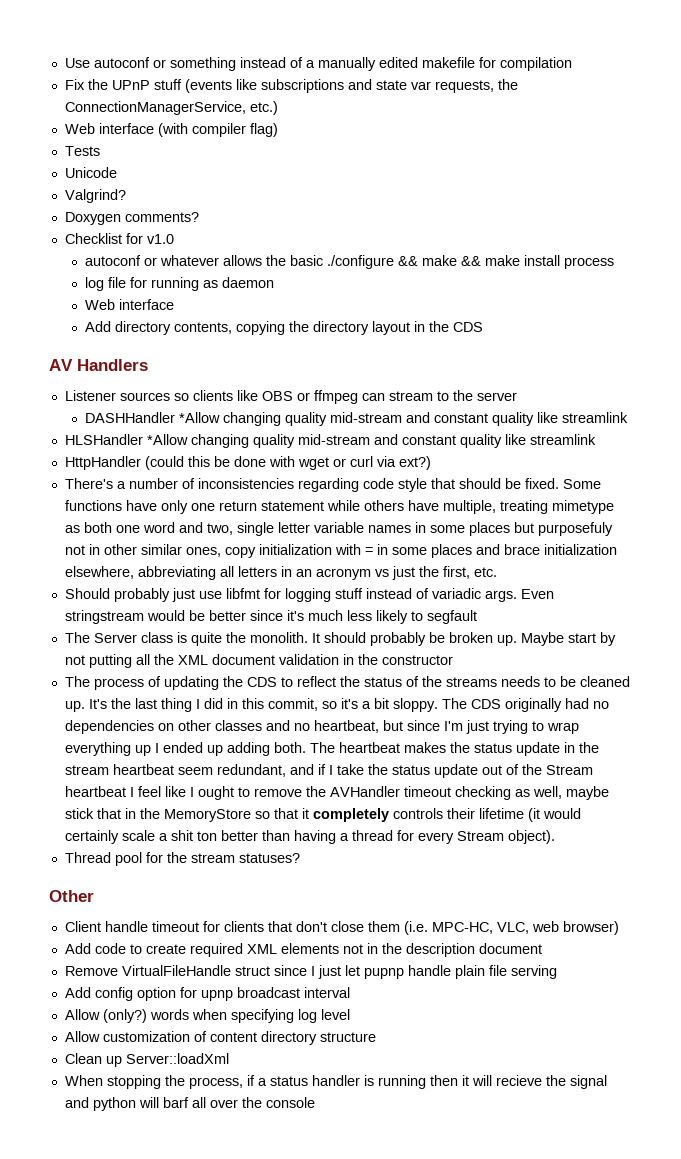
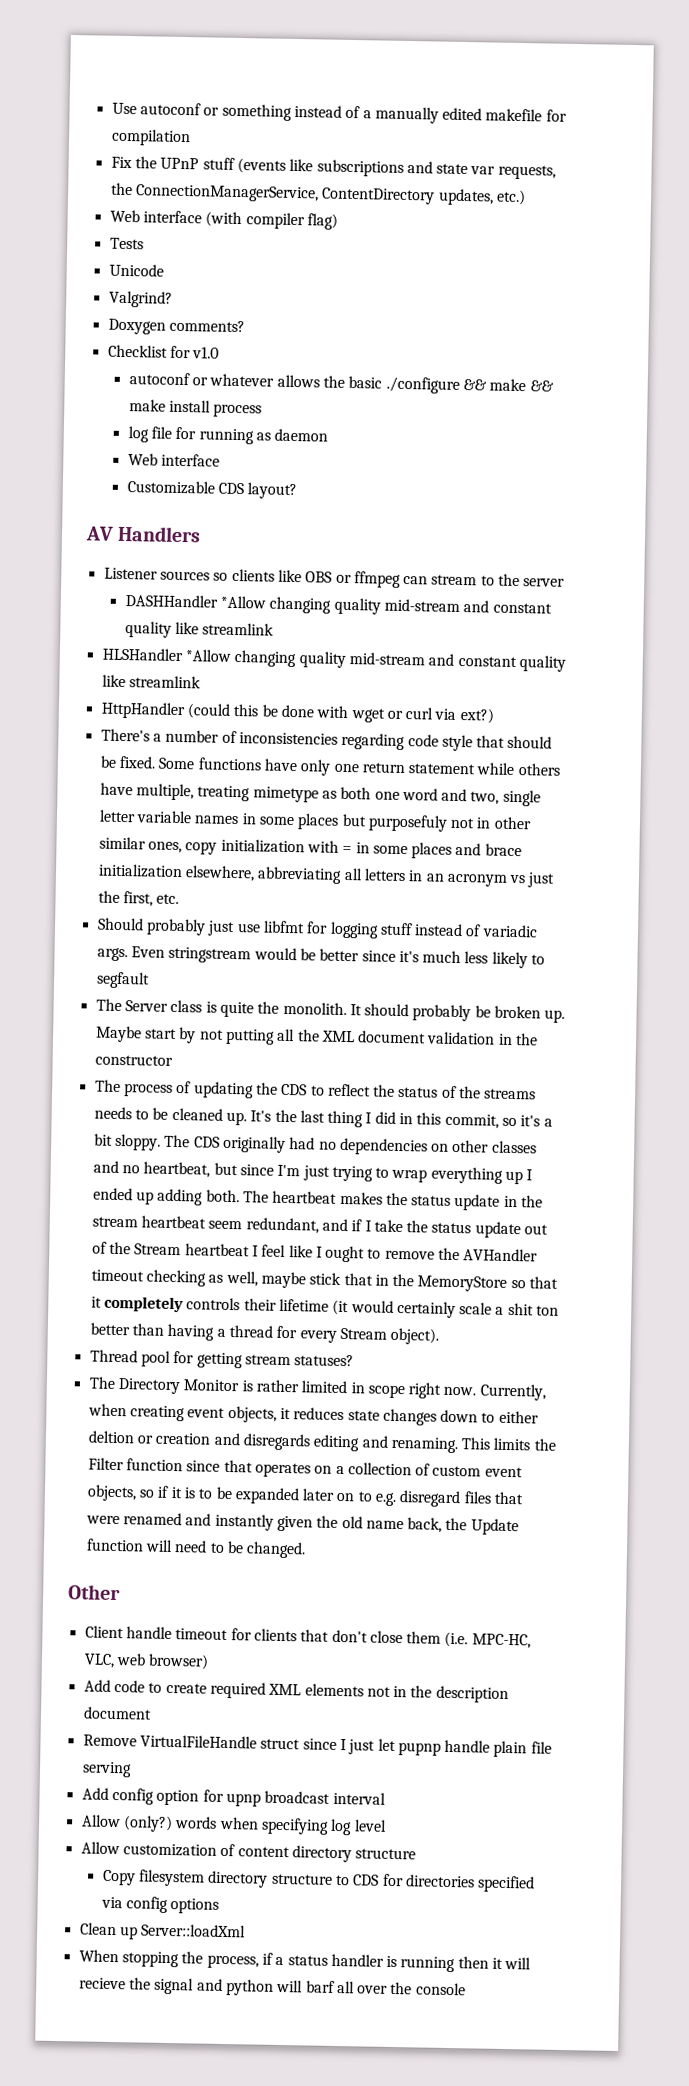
- Fix the UPnP stuff (events like subscriptions and state var requests, the ConnectionManagerService, etc.)
+ Fix the UPnP stuff (events like subscriptions and state var requests, the ConnectionManagerService, ContentDirectory updates, etc.)
- Add directory contents, copying the directory layout in the CDS
+ Customizable CDS layout?
- Thread pool for the stream statuses?
+ Thread pool for getting stream statuses?
+ The Directory Monitor is rather limited in scope right now. Currently, when creating event objects, it reduces state changes down to either deltion or creation and disregards editing and renaming. This limits the Filter function since that operates on a collection of custom event objects, so if it is to be expanded later on to e.g. disregard files that were renamed and instantly given the old name back, the Update function will need to be changed.
+ Copy filesystem directory structure to CDS for directories specified via config options

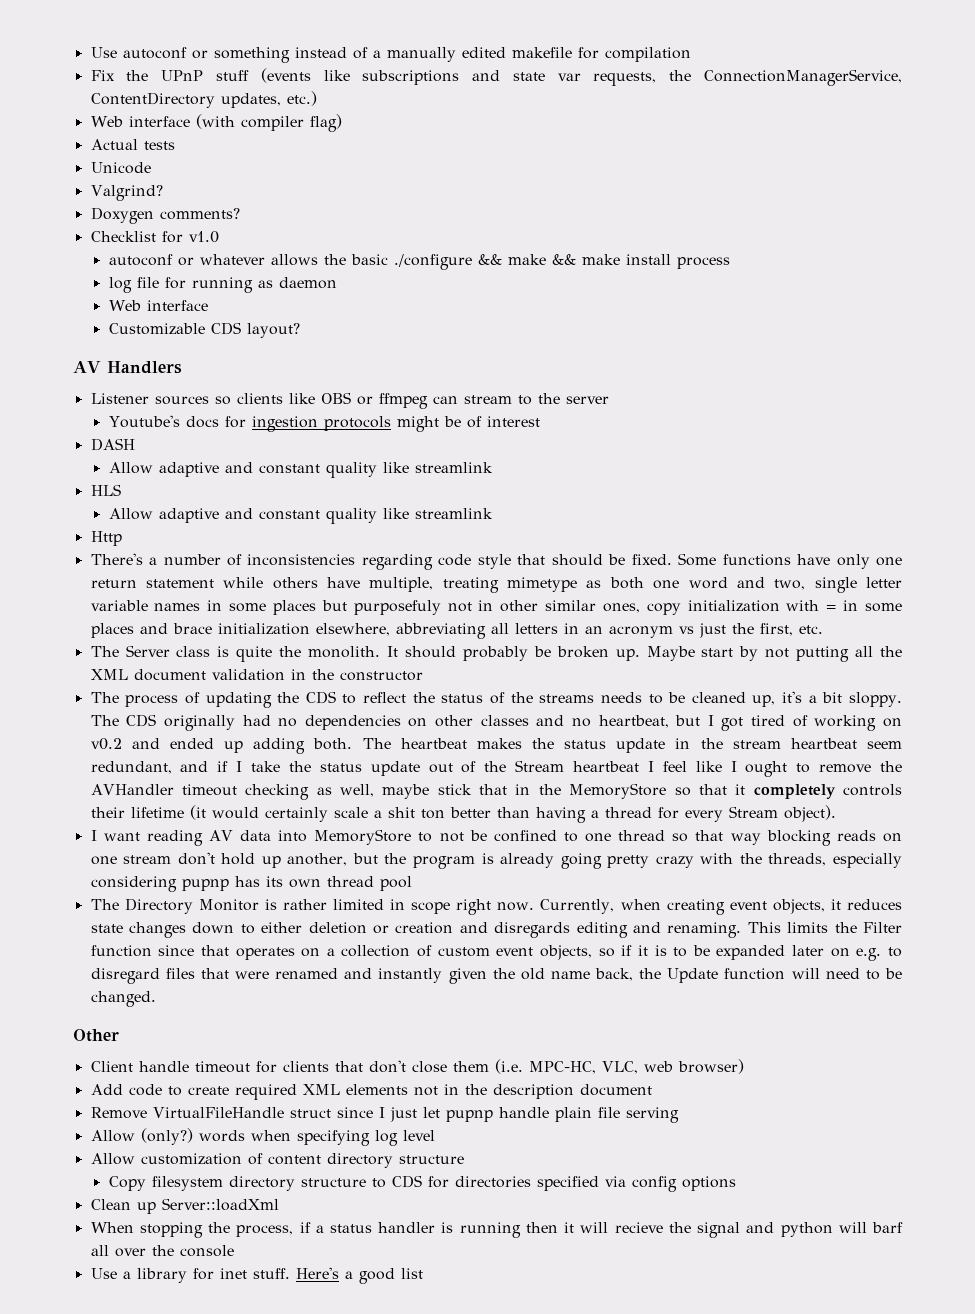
- Tests
+ Actual tests
- DASHHandler *Allow changing quality mid-stream and constant quality like streamlink
- HLSHandler *Allow changing quality mid-stream and constant quality like streamlink
- HttpHandler (could this be done with wget or curl via ext?)
+ Youtube's docs for ingestion protocols might be of interest
+ DASH
+ Allow adaptive and constant quality like streamlink
+ HLS
+ Allow adaptive and constant quality like streamlink
+ Http
- Should probably just use libfmt for logging stuff instead of variadic args. Even stringstream would be better since it's much less likely to segfault
- The process of updating the CDS to reflect the status of the streams needs to be cleaned up. It's the last thing I did in this commit, so it's a bit sloppy.
+ The process of updating the CDS to reflect the status of the streams needs to be cleaned up, it's a bit sloppy.
- The CDS originally had no dependencies on other classes and no heartbeat, but since I'm just trying to wrap everything up I ended up adding both.
+ The CDS originally had no dependencies on other classes and no heartbeat, but I got tired of working on v0.2 and ended up adding both.
- Thread pool for getting stream statuses?
+ I want reading AV data into MemoryStore to not be confined to one thread so that way blocking reads on one stream don't hold up another, but the program is already going pretty crazy with the threads, especially considering pupnp has its own thread pool
- Currently, when creating event objects, it reduces state changes down to either deltion or creation and disregards editing and renaming.
+ Currently, when creating event objects, it reduces state changes down to either deletion or creation and disregards editing and renaming.
- This limits the Filter function since that operates on a collection of custom event objects, so if it is to be expanded later on to e.g. disregard files that were renamed and instantly given the old name back, the Update function will need to be changed.
+ This limits the Filter function since that operates on a collection of custom event objects, so if it is to be expanded later on e.g. to disregard files that were renamed and instantly given the old name back, the Update function will need to be changed.
- Add config option for upnp broadcast interval
+ Use a library for inet stuff. Here's a good list

